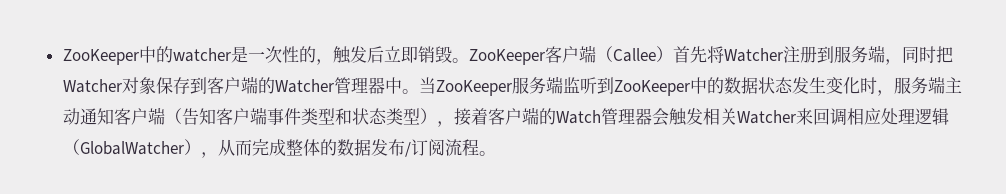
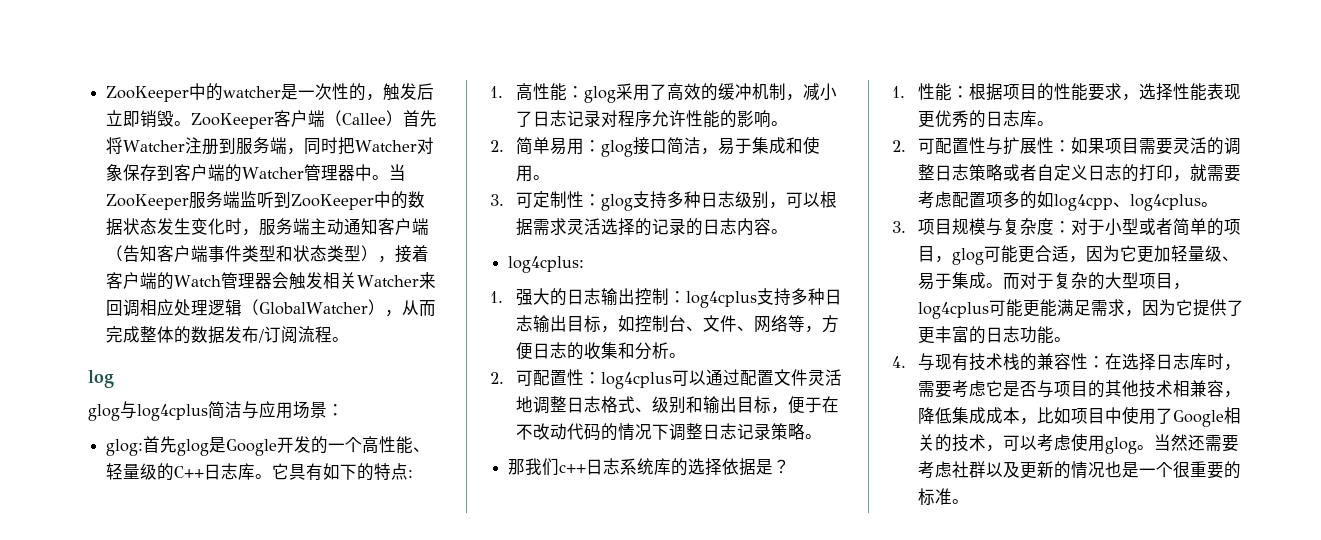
+ log
+ glog与log4cplus简洁与应用场景：
+ glog:首先glog是Google开发的一个高性能、轻量级的C++日志库。它具有如下的特点:
+ 1.高性能：glog采用了高效的缓冲机制，减小了日志记录对程序允许性能的影响。
+ 2.简单易用：glog接口简洁，易于集成和使用。
+ 3.可定制性：glog支持多种日志级别，可以根据需求灵活选择的记录的日志内容。
+ log4cplus:
+ 1.强大的日志输出控制：log4cplus支持多种日志输出目标，如控制台、文件、网络等，方便日志的收集和分析。
+ 2.可配置性：log4cplus可以通过配置文件灵活地调整日志格式、级别和输出目标，便于在不改动代码的情况下调整日志记录策略。
+ 那我们c++日志系统库的选择依据是？
+ 1.性能：根据项目的性能要求，选择性能表现更优秀的日志库。
+ 2.可配置性与扩展性：如果项目需要灵活的调整日志策略或者自定义日志的打印，就需要考虑配置项多的如log4cpp、log4cplus。
+ 3.项目规模与复杂度：对于小型或者简单的项目，glog可能更合适，因为它更加轻量级、易于集成。而对于复杂的大型项目，log4cplus可能更能满足需求，因为它提供了更丰富的日志功能。
+ 4.与现有技术栈的兼容性：在选择日志库时，需要考虑它是否与项目的其他技术相兼容，降低集成成本，比如项目中使用了Google相关的技术，可以考虑使用glog。当然还需要考虑社群以及更新的情况也是一个很重要的标准。

